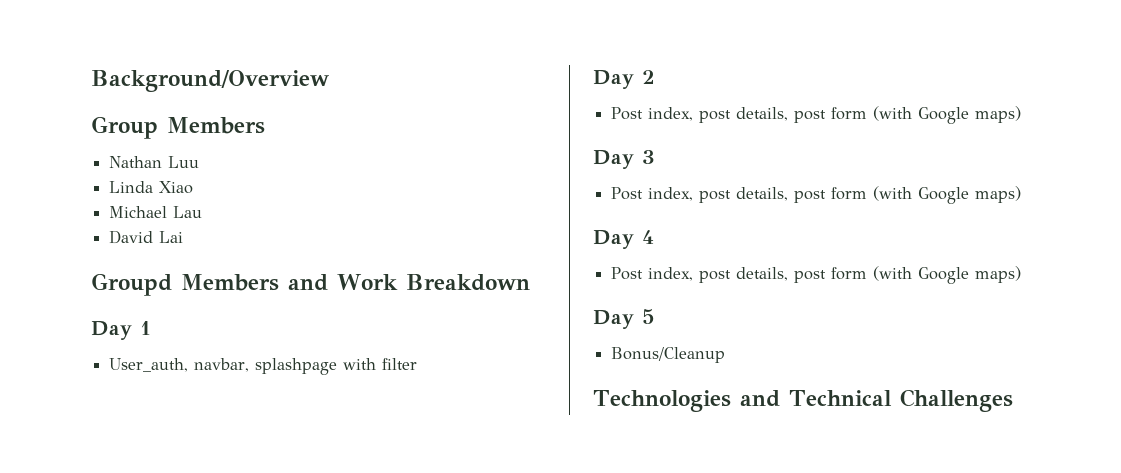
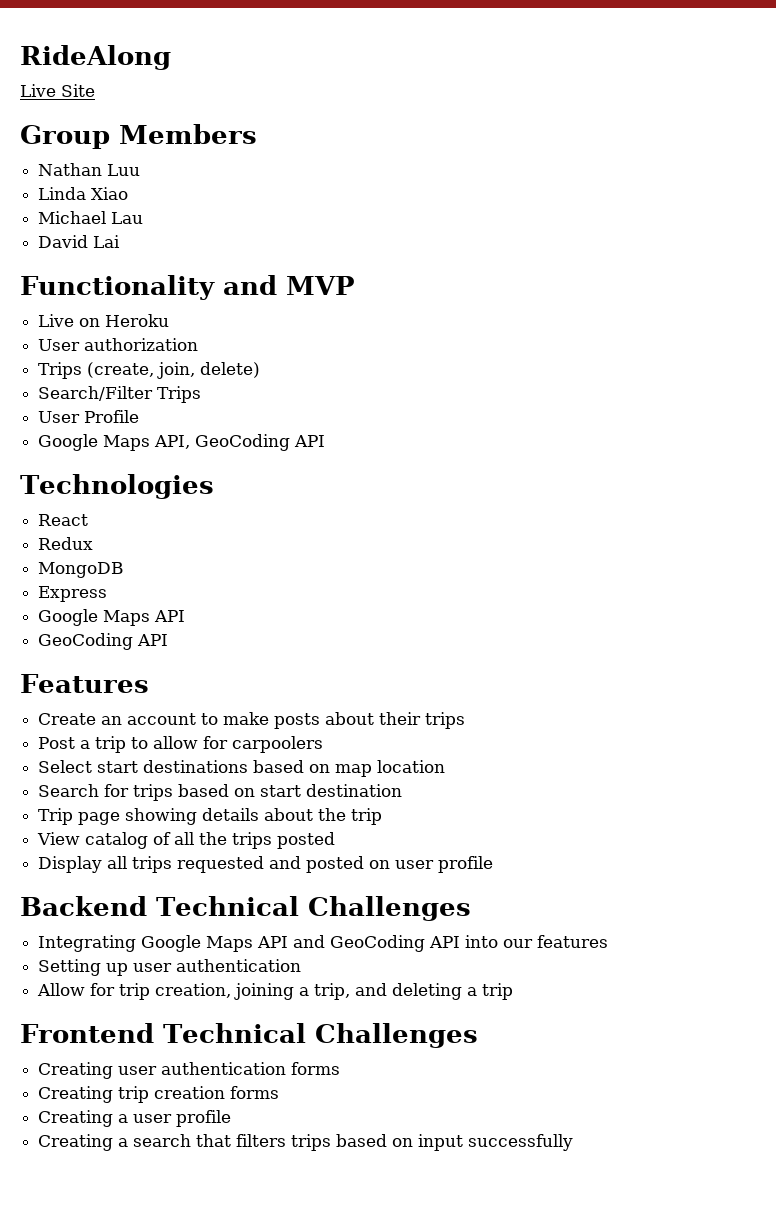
- Background/Overview
+ RideAlong
+ Live Site
- Groupd Members and Work Breakdown
- Day 1
- User_auth, navbar, splashpage with filter
- Day 2
- Post index, post details, post form (with Google maps)
- Day 3
- Post index, post details, post form (with Google maps)
- Day 4
- Post index, post details, post form (with Google maps)
- Day 5
- Bonus/Cleanup
- Technologies and Technical Challenges
+ Functionality and MVP
+ Live on Heroku
+ User authorization
+ Trips (create, join, delete)
+ Search/Filter Trips
+ User Profile
+ Google Maps API, GeoCoding API
+ Technologies
+ React
+ Redux
+ MongoDB
+ Express
+ Google Maps API
+ GeoCoding API
+ Features
+ Create an account to make posts about their trips
+ Post a trip to allow for carpoolers
+ Select start destinations based on map location
+ Search for trips based on start destination
+ Trip page showing details about the trip
+ View catalog of all the trips posted
+ Display all trips requested and posted on user profile
+ Backend Technical Challenges
+ Integrating Google Maps API and GeoCoding API into our features
+ Setting up user authentication
+ Allow for trip creation, joining a trip, and deleting a trip
+ Frontend Technical Challenges
+ Creating user authentication forms
+ Creating trip creation forms
+ Creating a user profile
+ Creating a search that filters trips based on input successfully

